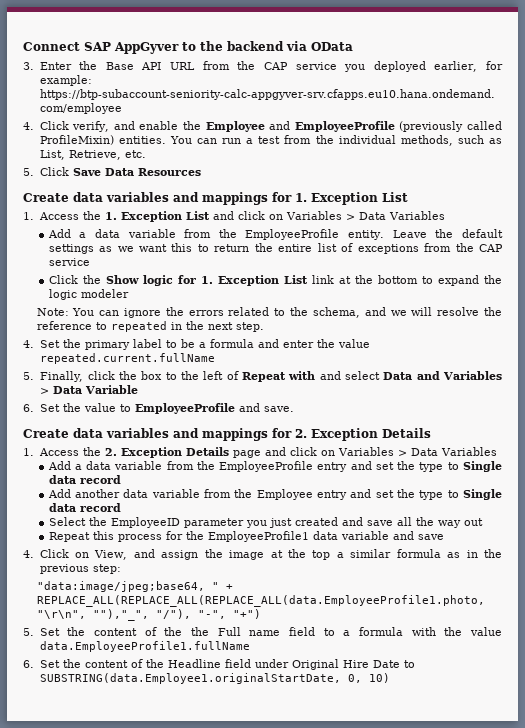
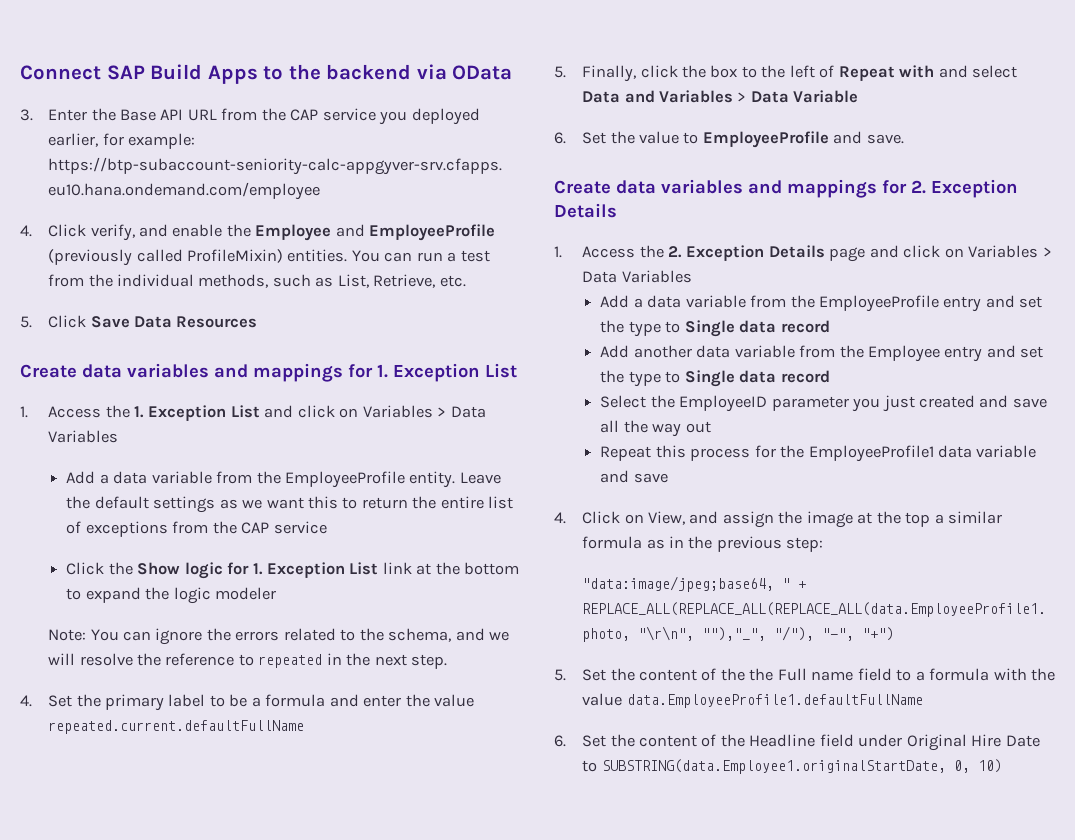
- Connect SAP AppGyver to the backend via OData
+ Connect SAP Build Apps to the backend via OData
- 4. Set the primary label to be a formula and enter the value repeated.current.fullName
+ 4. Set the primary label to be a formula and enter the value repeated.current.defaultFullName
- 5. Set the content of the the Full name field to a formula with the value data.EmployeeProfile1.fullName
+ 5. Set the content of the the Full name field to a formula with the value data.EmployeeProfile1.defaultFullName

